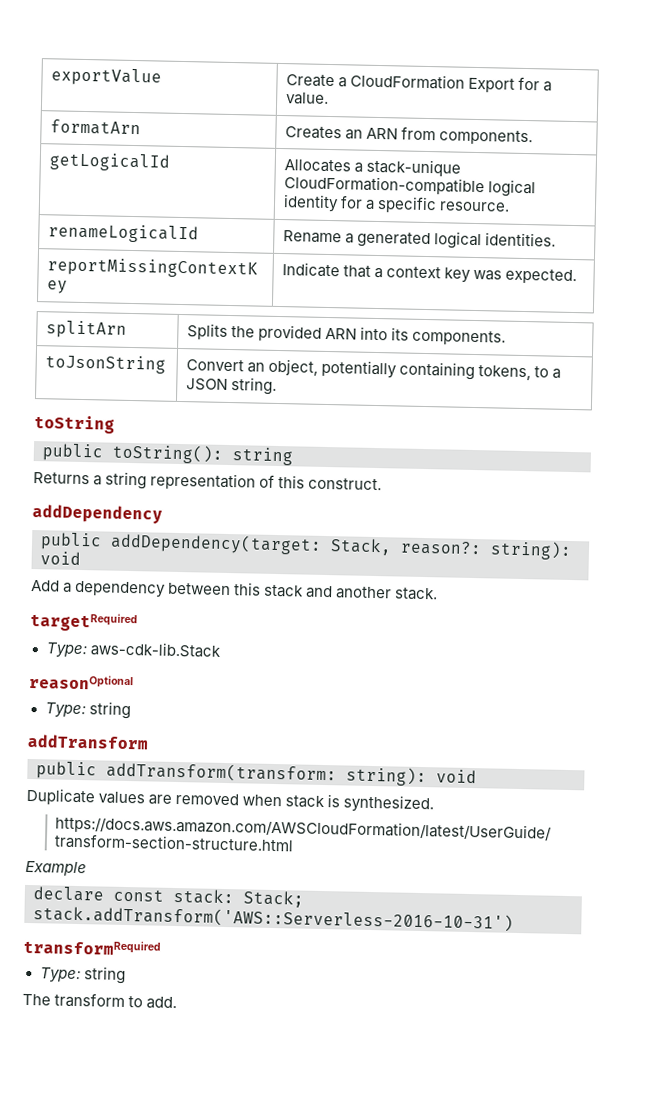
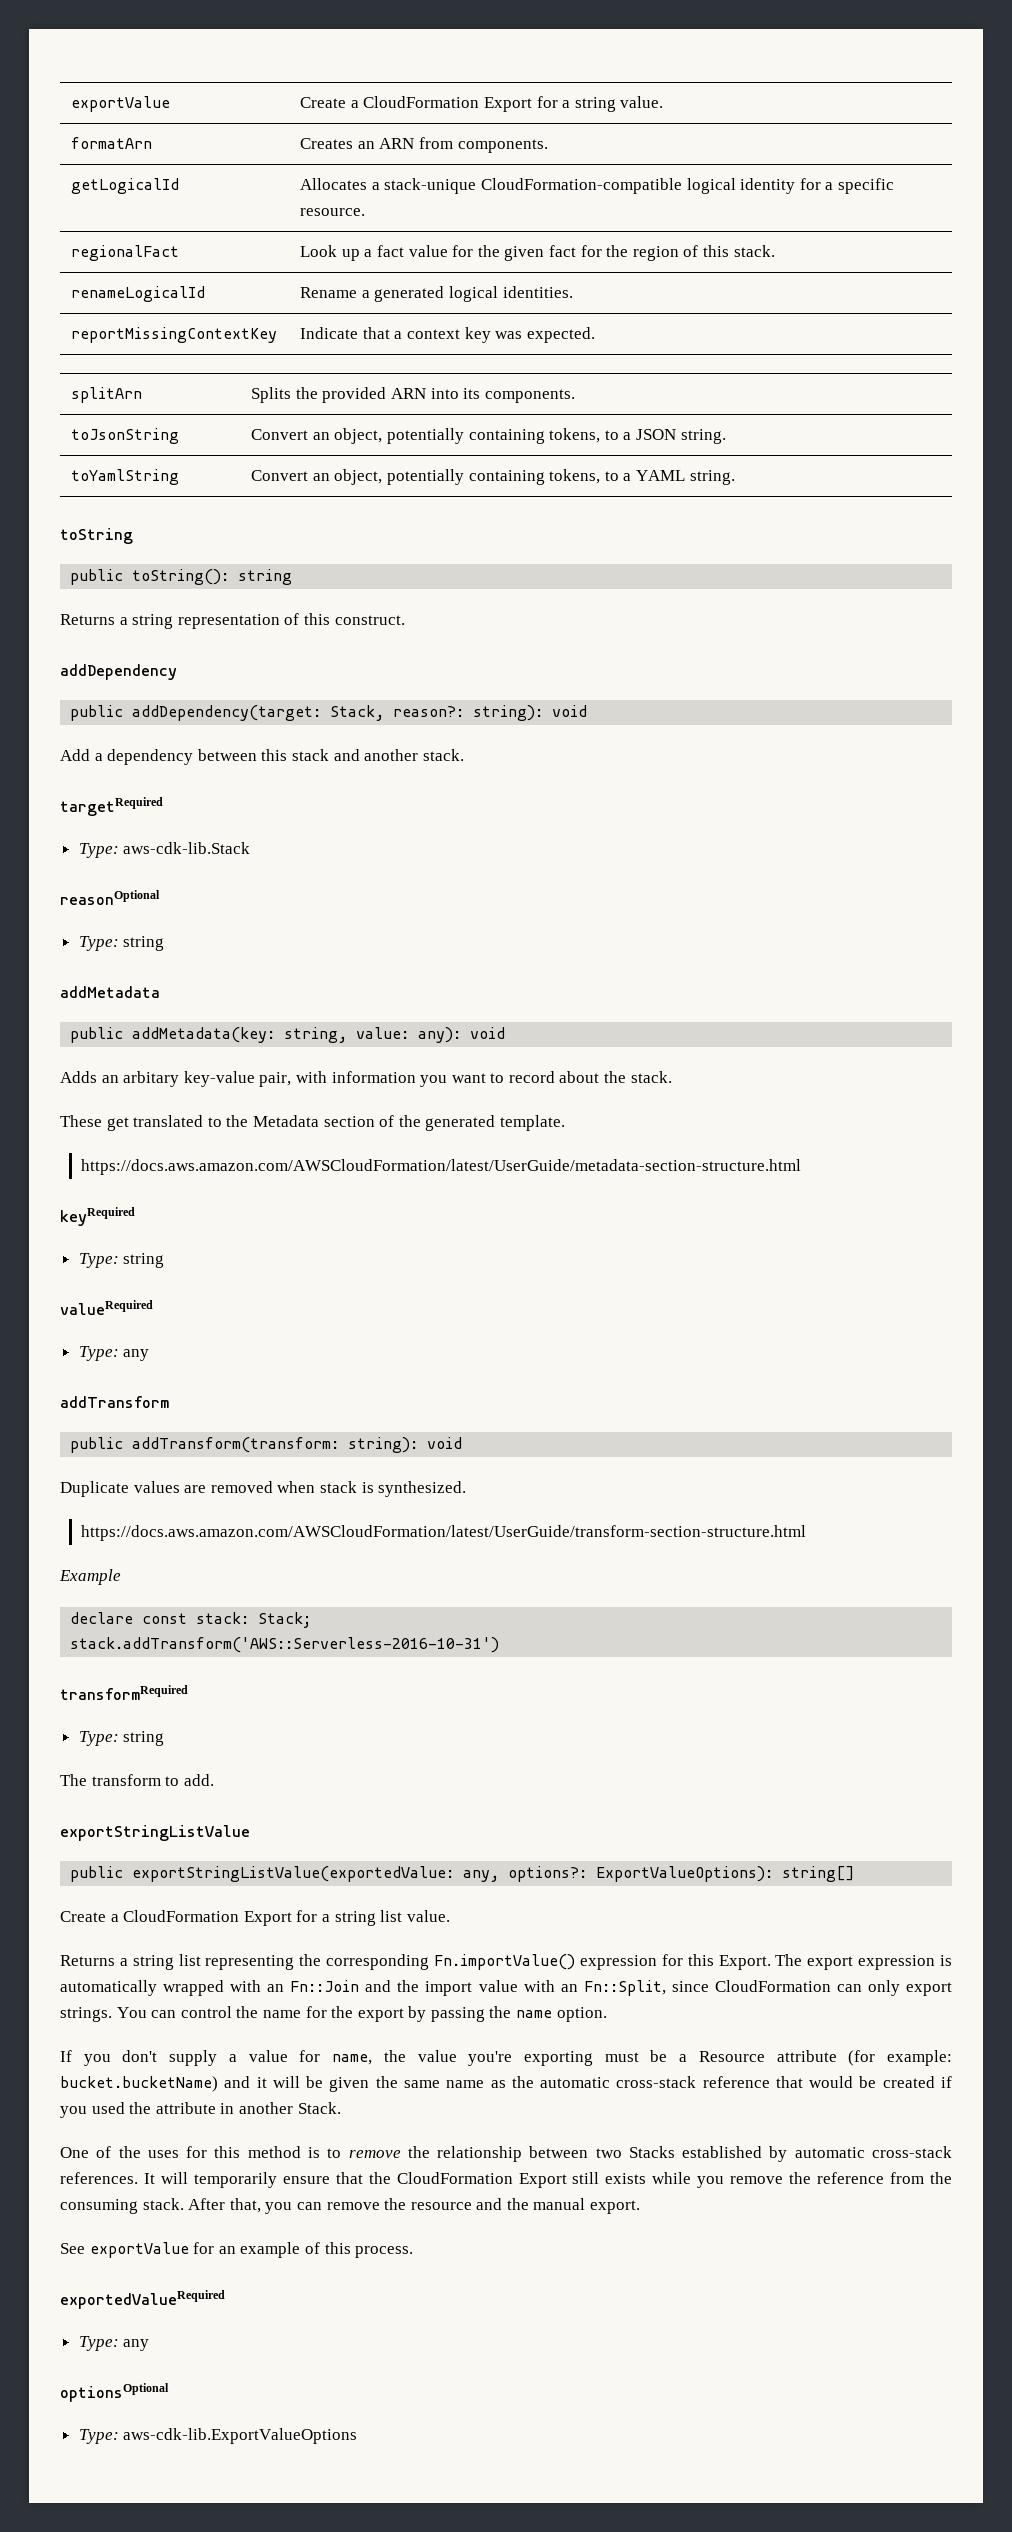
- exportValue | Create a CloudFormation Export for a value.
+ exportValue | Create a CloudFormation Export for a string value.
+ regionalFact | Look up a fact value for the given fact for the region of this stack.
+ toYamlString | Convert an object, potentially containing tokens, to a YAML string.
+ addMetadata
+ public addMetadata(key: string, value: any): void
+ Adds an arbitary key-value pair, with information you want to record about the stack.
+ These get translated to the Metadata section of the generated template.
+ https://docs.aws.amazon.com/AWSCloudFormation/latest/UserGuide/metadata-section-structure.html
+ keyRequired
+ Type: string
+ valueRequired
+ Type: any
+ exportStringListValue
+ public exportStringListValue(exportedValue: any, options?: ExportValueOptions): string[]
+ Create a CloudFormation Export for a string list value.
+ Returns a string list representing the corresponding Fn.importValue() expression for this Export. The export expression is automatically wrapped with an Fn::Join and the import value with an Fn::Split, since CloudFormation can only export strings. You can control the name for the export by passing the name option.
+ If you don't supply a value for name, the value you're exporting must be a Resource attribute (for example: bucket.bucketName) and it will be given the same name as the automatic cross-stack reference that would be created if you used the attribute in another Stack.
+ One of the uses for this method is to remove the relationship between two Stacks established by automatic cross-stack references. It will temporarily ensure that the CloudFormation Export still exists while you remove the reference from the consuming stack. After that, you can remove the resource and the manual export.
+ See exportValue for an example of this process.
+ exportedValueRequired
+ Type: any
+ optionsOptional
+ Type: aws-cdk-lib.ExportValueOptions

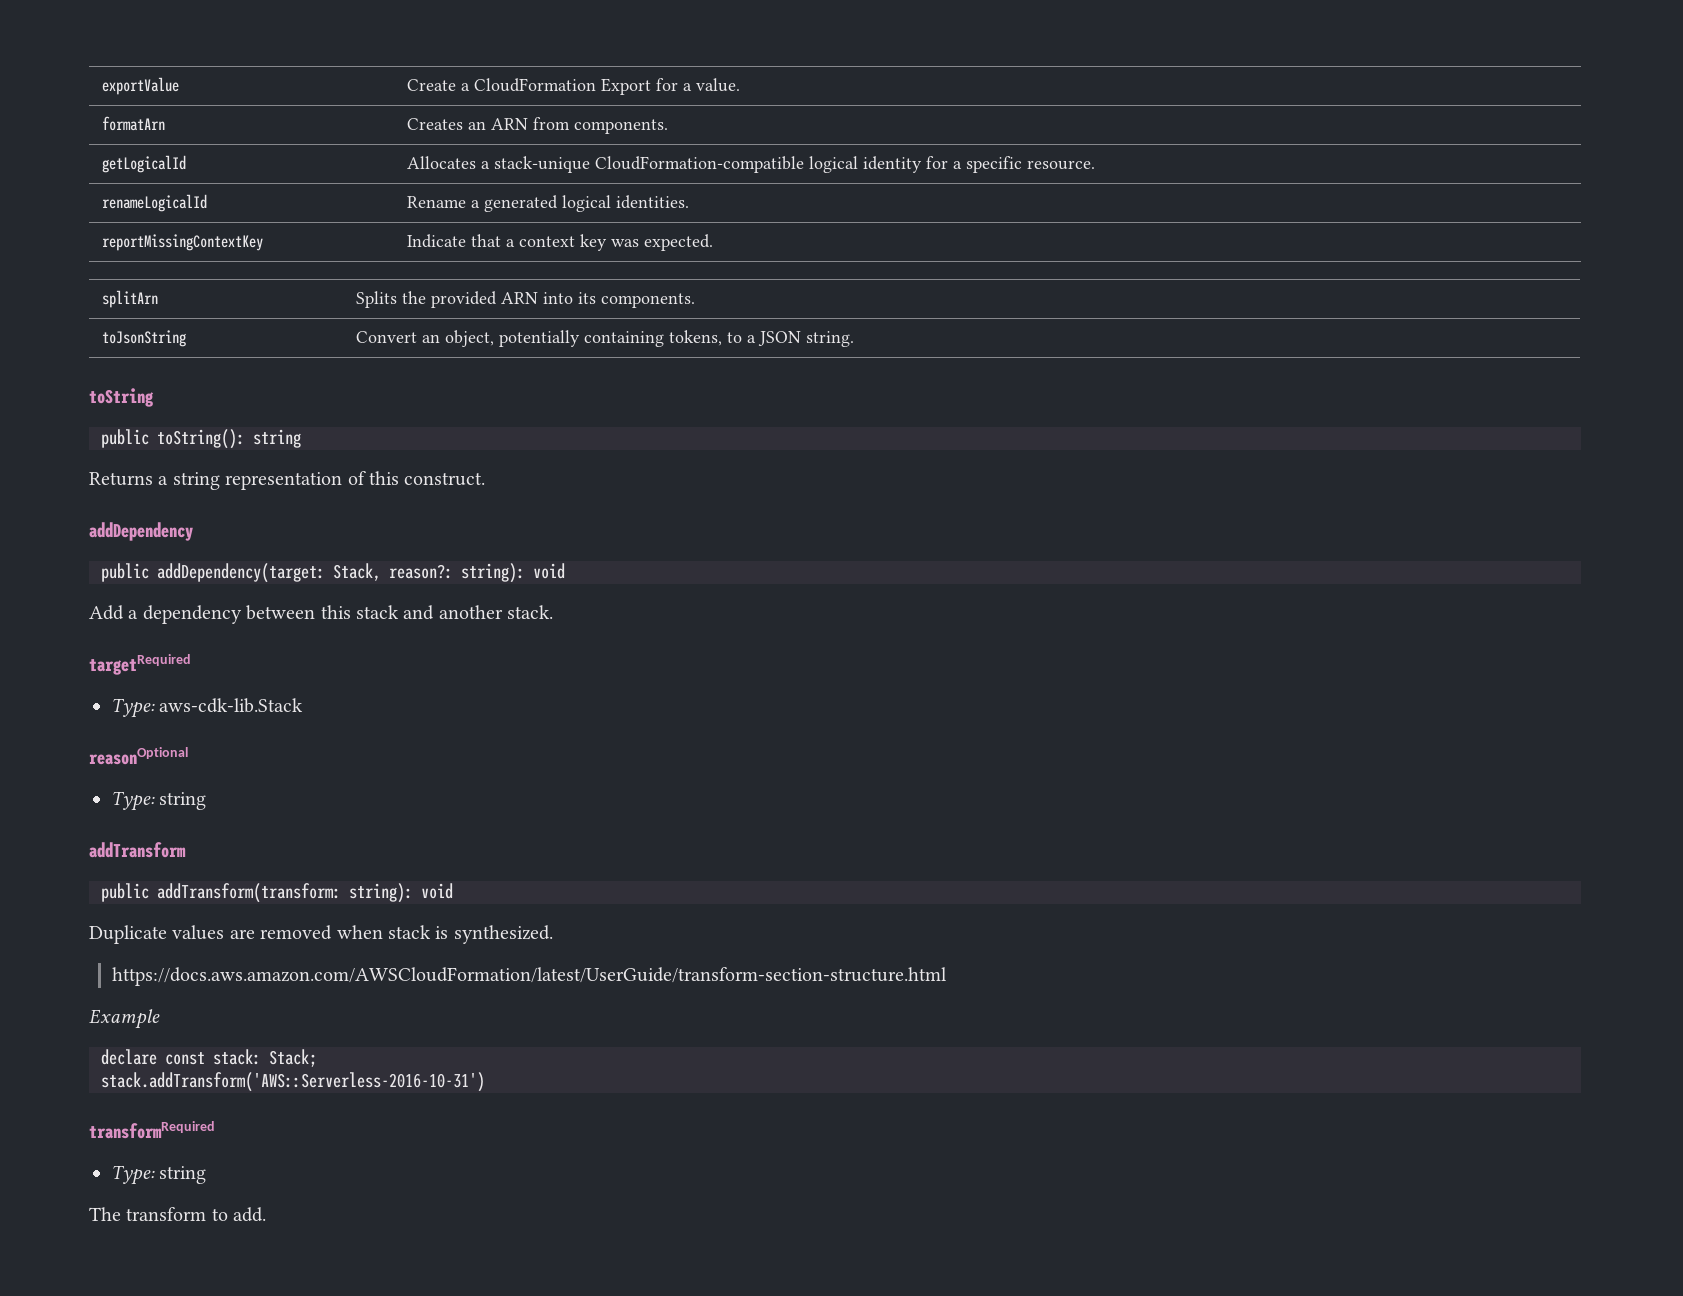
- exportValue | Create a CloudFormation Export for a string value.
+ exportValue | Create a CloudFormation Export for a value.
- regionalFact | Look up a fact value for the given fact for the region of this stack.
- toYamlString | Convert an object, potentially containing tokens, to a YAML string.
- addMetadata
- public addMetadata(key: string, value: any): void
- Adds an arbitary key-value pair, with information you want to record about the stack.
- These get translated to the Metadata section of the generated template.
- https://docs.aws.amazon.com/AWSCloudFormation/latest/UserGuide/metadata-section-structure.html
- keyRequired
- Type: string
- valueRequired
- Type: any
- exportStringListValue
- public exportStringListValue(exportedValue: any, options?: ExportValueOptions): string[]
- Create a CloudFormation Export for a string list value.
- Returns a string list representing the corresponding Fn.importValue() expression for this Export. The export expression is automatically wrapped with an Fn::Join and the import value with an Fn::Split, since CloudFormation can only export strings. You can control the name for the export by passing the name option.
- If you don't supply a value for name, the value you're exporting must be a Resource attribute (for example: bucket.bucketName) and it will be given the same name as the automatic cross-stack reference that would be created if you used the attribute in another Stack.
- One of the uses for this method is to remove the relationship between two Stacks established by automatic cross-stack references. It will temporarily ensure that the CloudFormation Export still exists while you remove the reference from the consuming stack. After that, you can remove the resource and the manual export.
- See exportValue for an example of this process.
- exportedValueRequired
- Type: any
- optionsOptional
- Type: aws-cdk-lib.ExportValueOptions

